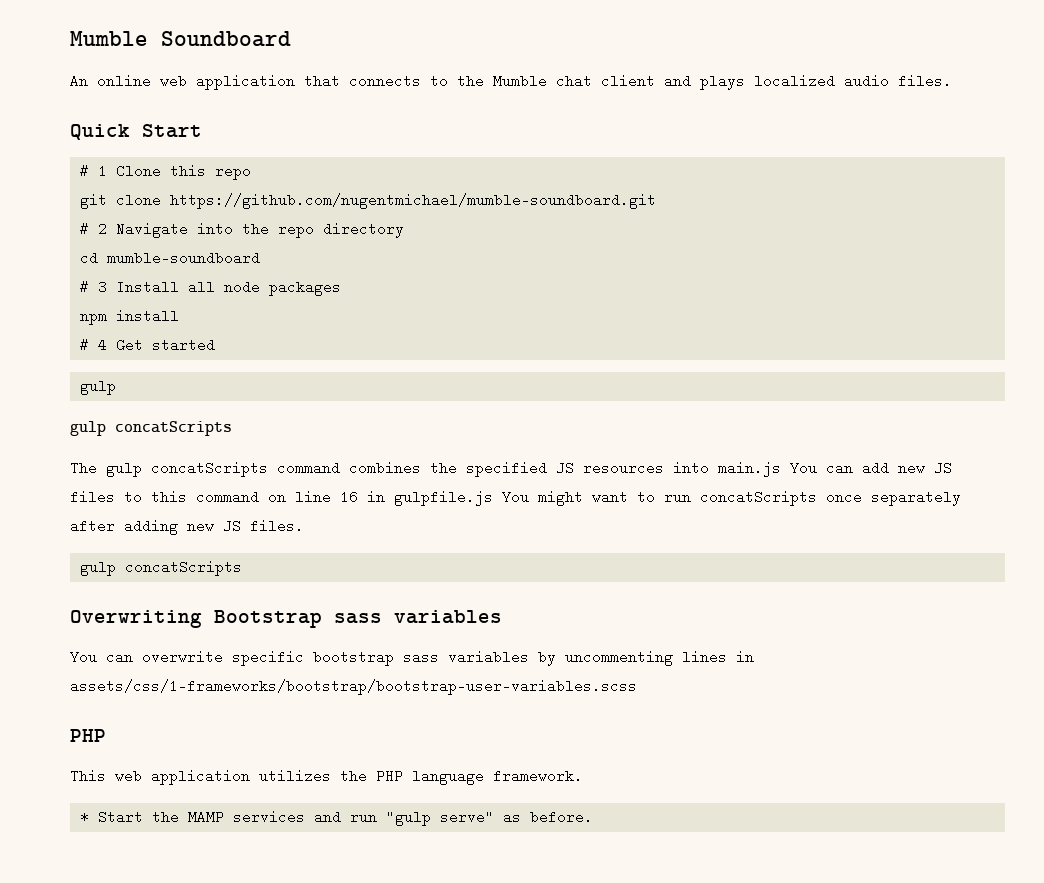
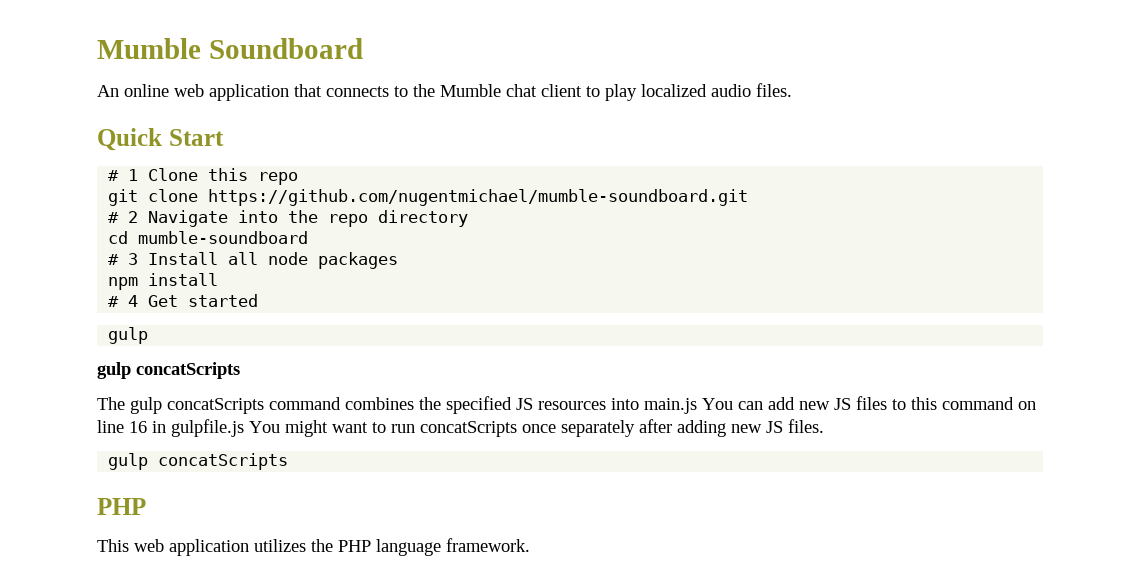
- An online web application that connects to the Mumble chat client and plays localized audio files.
+ An online web application that connects to the Mumble chat client to play localized audio files.
- Overwriting Bootstrap sass variables
- You can overwrite specific bootstrap sass variables by uncommenting lines in assets/css/1-frameworks/bootstrap/bootstrap-user-variables.scss
- * Start the MAMP services and run "gulp serve" as before.

